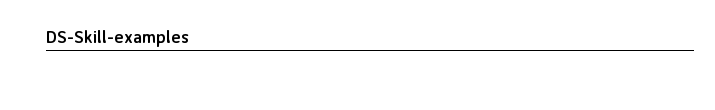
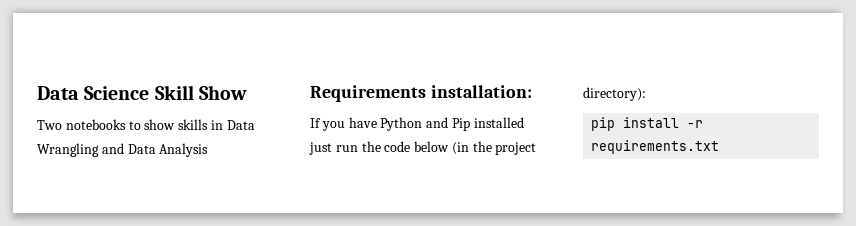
- DS-Skill-examples
+ Data Science Skill Show
+ Two notebooks to show skills in Data Wrangling and Data Analysis
+ Requirements installation:
+ If you have Python and Pip installed just run the code below (in the project directory):
+ pip install -r requirements.txt

